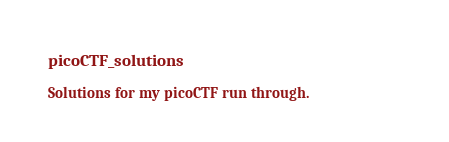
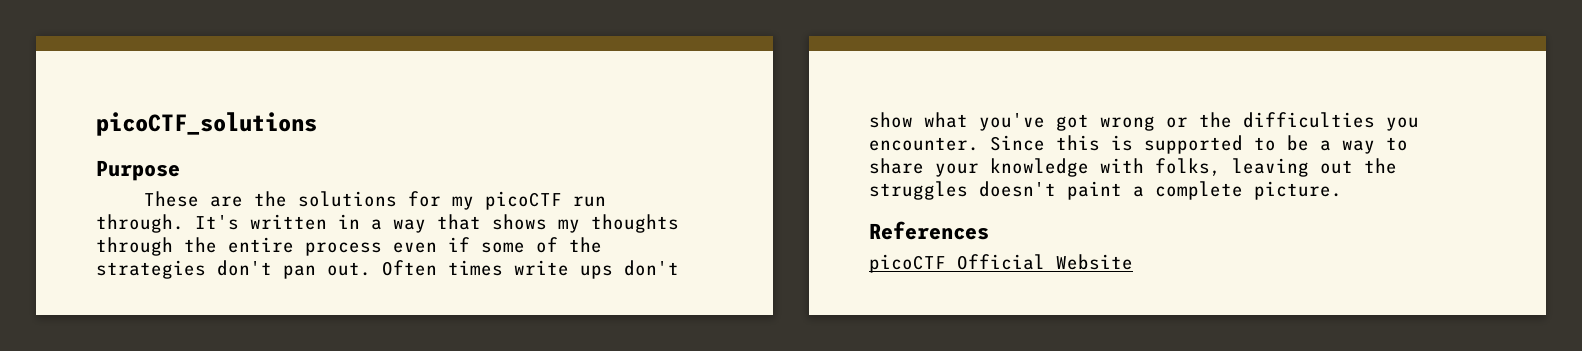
- Solutions for my picoCTF run through.
+ Purpose
+ These are the solutions for my picoCTF run through.
+ It's written in a way that shows my thoughts through the entire process even if some of the strategies don't pan out. Often times write ups don't show what you've got wrong or the difficulties you encounter. Since this is supported to be a way to share your knowledge with folks, leaving out the struggles doesn't paint a complete picture.
+ References
+ picoCTF Official Website

